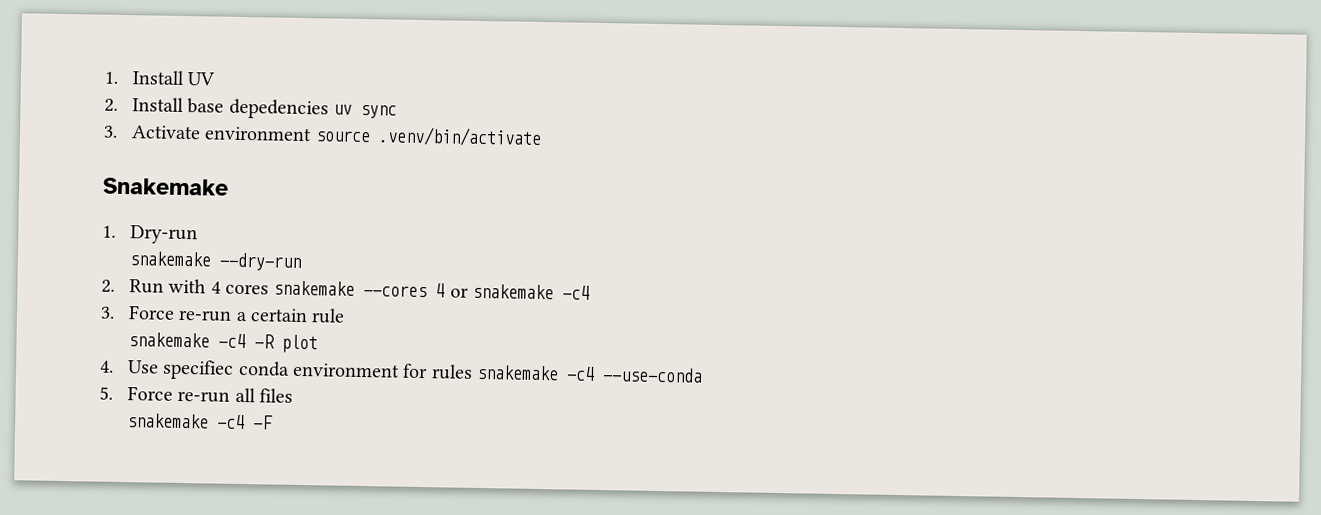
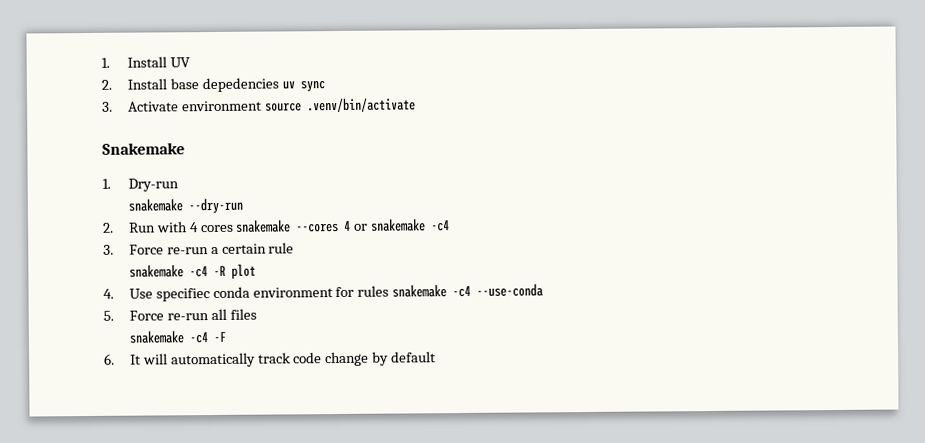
+ 6. It will automatically track code change by default

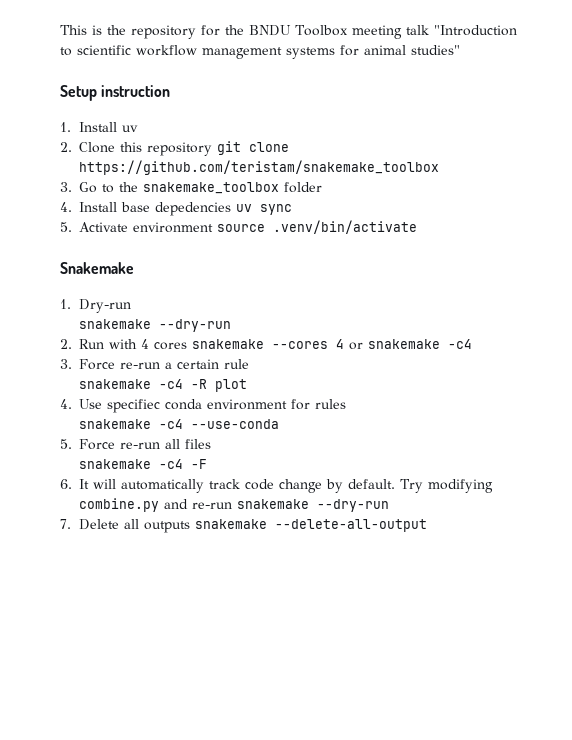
- 1. Install UV
- 2. Install base depedencies uv sync
+ This is the repository for the BNDU Toolbox meeting talk "Introduction to scientific workflow management systems for animal studies"
+ Setup instruction
+ 1. Install uv
+ 2. Clone this repository git clone https://github.com/teristam/snakemake_toolbox
+ 3. Go to the snakemake_toolbox folder
+ 4. Install base depedencies uv sync
- 3. Activate environment source .venv/bin/activate
+ 5. Activate environment source .venv/bin/activate
- 4. Use specifiec conda environment for rules snakemake -c4 --use-conda
+ 4. Use specifiec conda environment for rules
+ snakemake -c4 --use-conda
- 6. It will automatically track code change by default
+ 6. It will automatically track code change by default. Try modifying combine.py and re-run snakemake --dry-run
+ 7. Delete all outputs snakemake --delete-all-output

